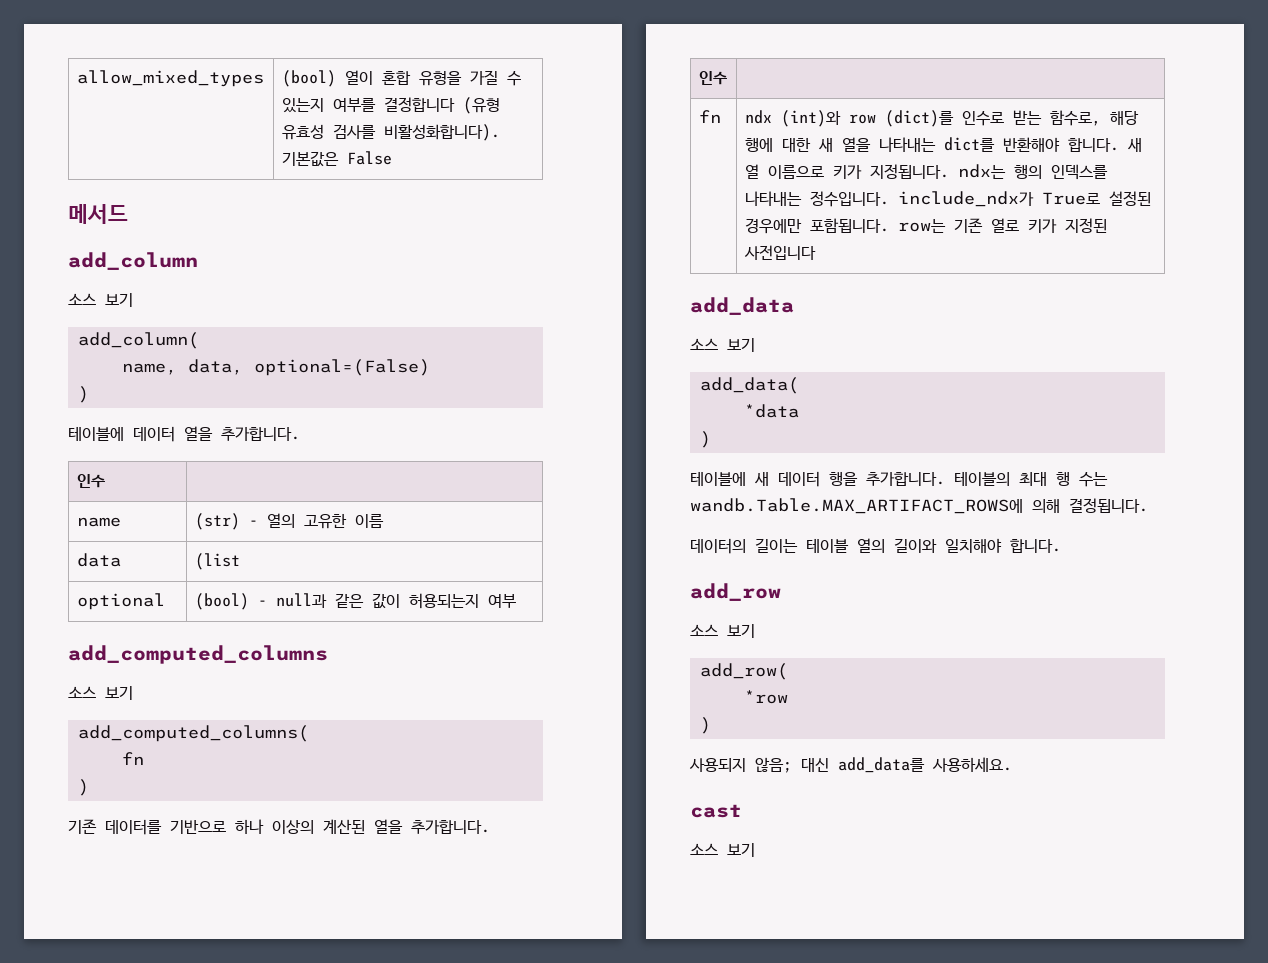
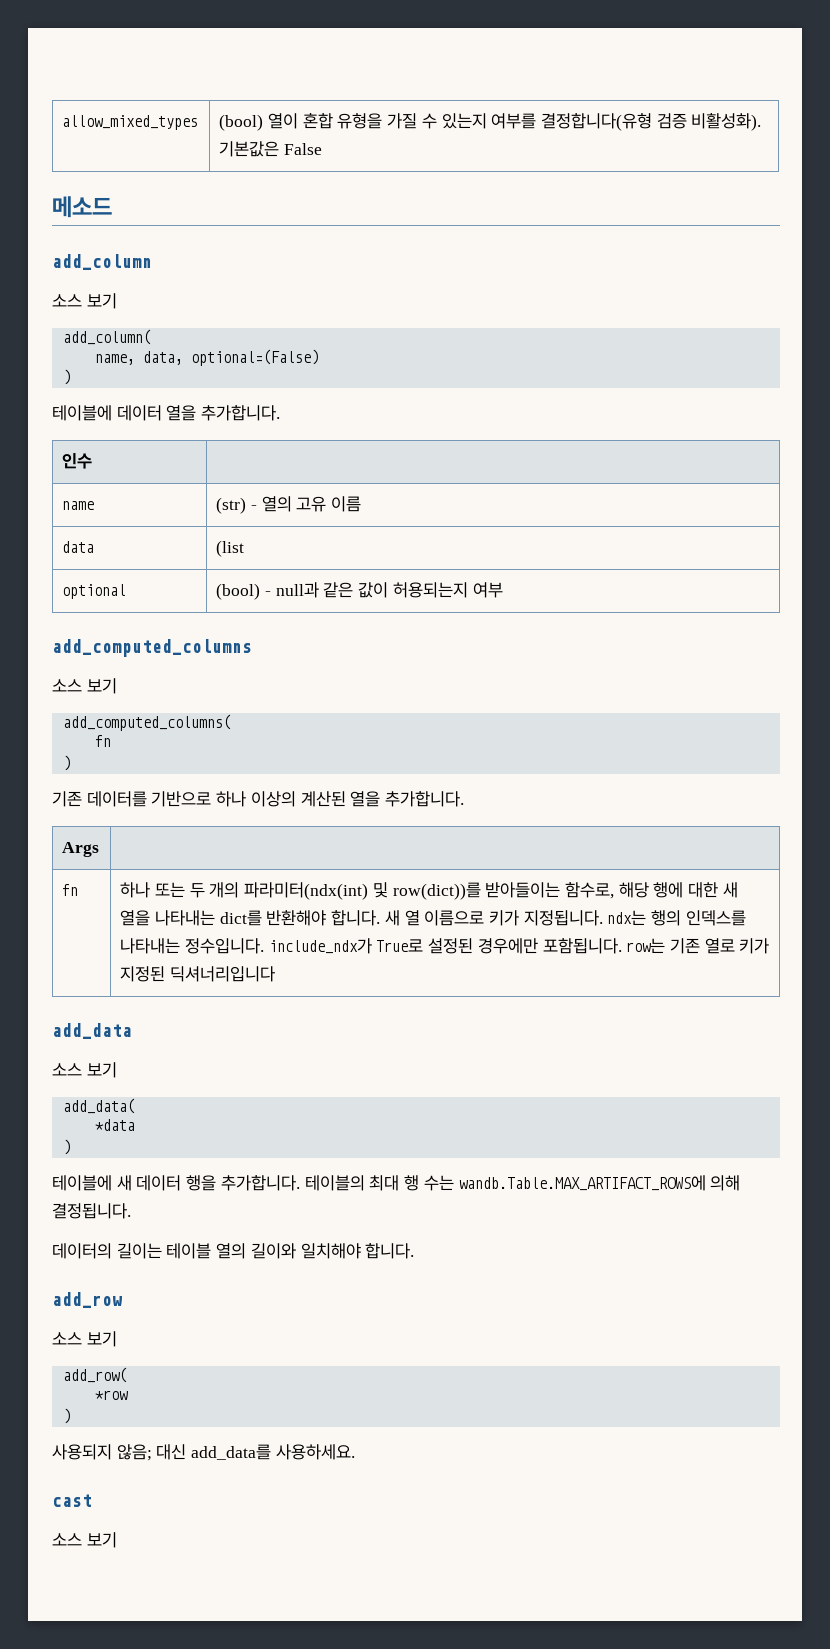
- allow_mixed_types | (bool) 열이 혼합 유형을 가질 수 있는지 여부를 결정합니다 (유형 유효성 검사를 비활성화합니다). 기본값은 False
+ allow_mixed_types | (bool) 열이 혼합 유형을 가질 수 있는지 여부를 결정합니다(유형 검증 비활성화). 기본값은 False
- 메서드
+ 메소드
- name | (str) - 열의 고유한 이름
+ name | (str) - 열의 고유 이름
  기존 데이터를 기반으로 하나 이상의 계산된 열을 추가합니다.
- 인수 |
+ Args |
- fn | ndx (int)와 row (dict)를 인수로 받는 함수로, 해당 행에 대한 새 열을 나타내는 dict를 반환해야 합니다. 새 열 이름으로 키가 지정됩니다. ndx는 행의 인덱스를 나타내는 정수입니다. include_ndx가 True로 설정된 경우에만 포함됩니다. row는 기존 열로 키가 지정된 사전입니다
+ fn | 하나 또는 두 개의 파라미터(ndx(int) 및 row(dict))를 받아들이는 함수로, 해당 행에 대한 새 열을 나타내는 dict를 반환해야 합니다. 새 열 이름으로 키가 지정됩니다. ndx는 행의 인덱스를 나타내는 정수입니다. include_ndx가 True로 설정된 경우에만 포함됩니다. row는 기존 열로 키가 지정된 딕셔너리입니다

